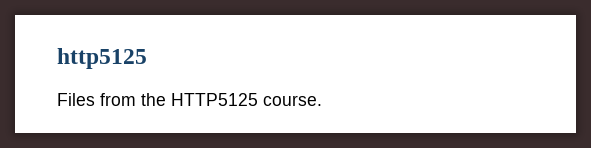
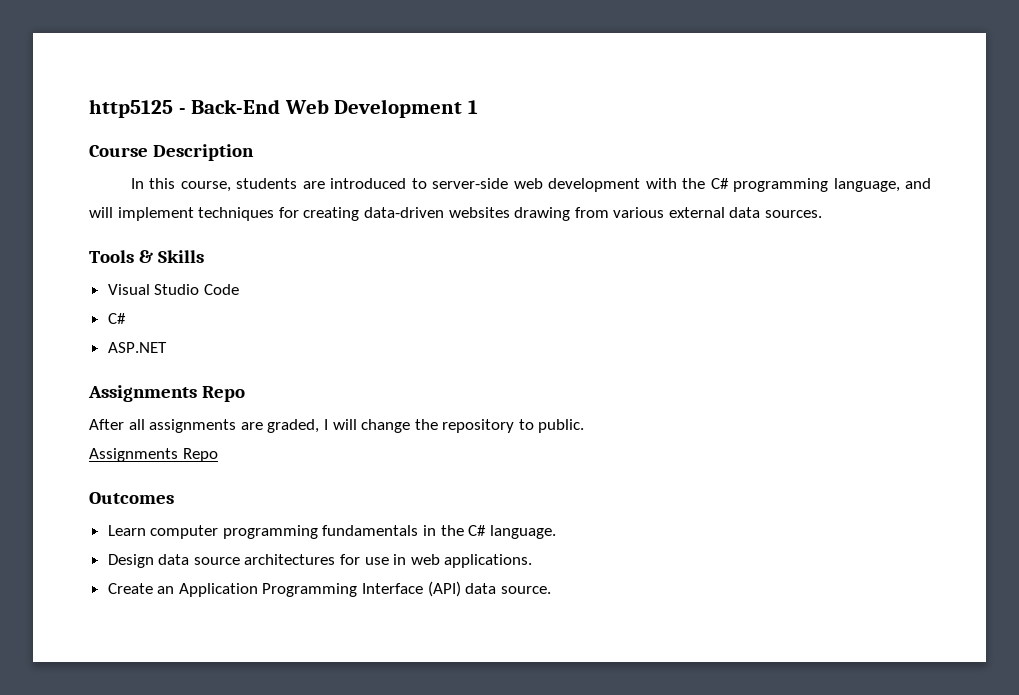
- http5125
- Files from the HTTP5125 course.
+ http5125 - Back-End Web Development 1
+ Course Description
+ In this course, students are introduced to server-side web development with the C# programming language, and will implement techniques for creating data-driven websites drawing from various external data sources.
+ Tools & Skills
+ Visual Studio Code
+ C#
+ ASP.NET
+ Assignments Repo
+ After all assignments are graded, I will change the repository to public.
+ Assignments Repo
+ Outcomes
+ Learn computer programming fundamentals in the C# language.
+ Design data source architectures for use in web applications.
+ Create an Application Programming Interface (API) data source.

